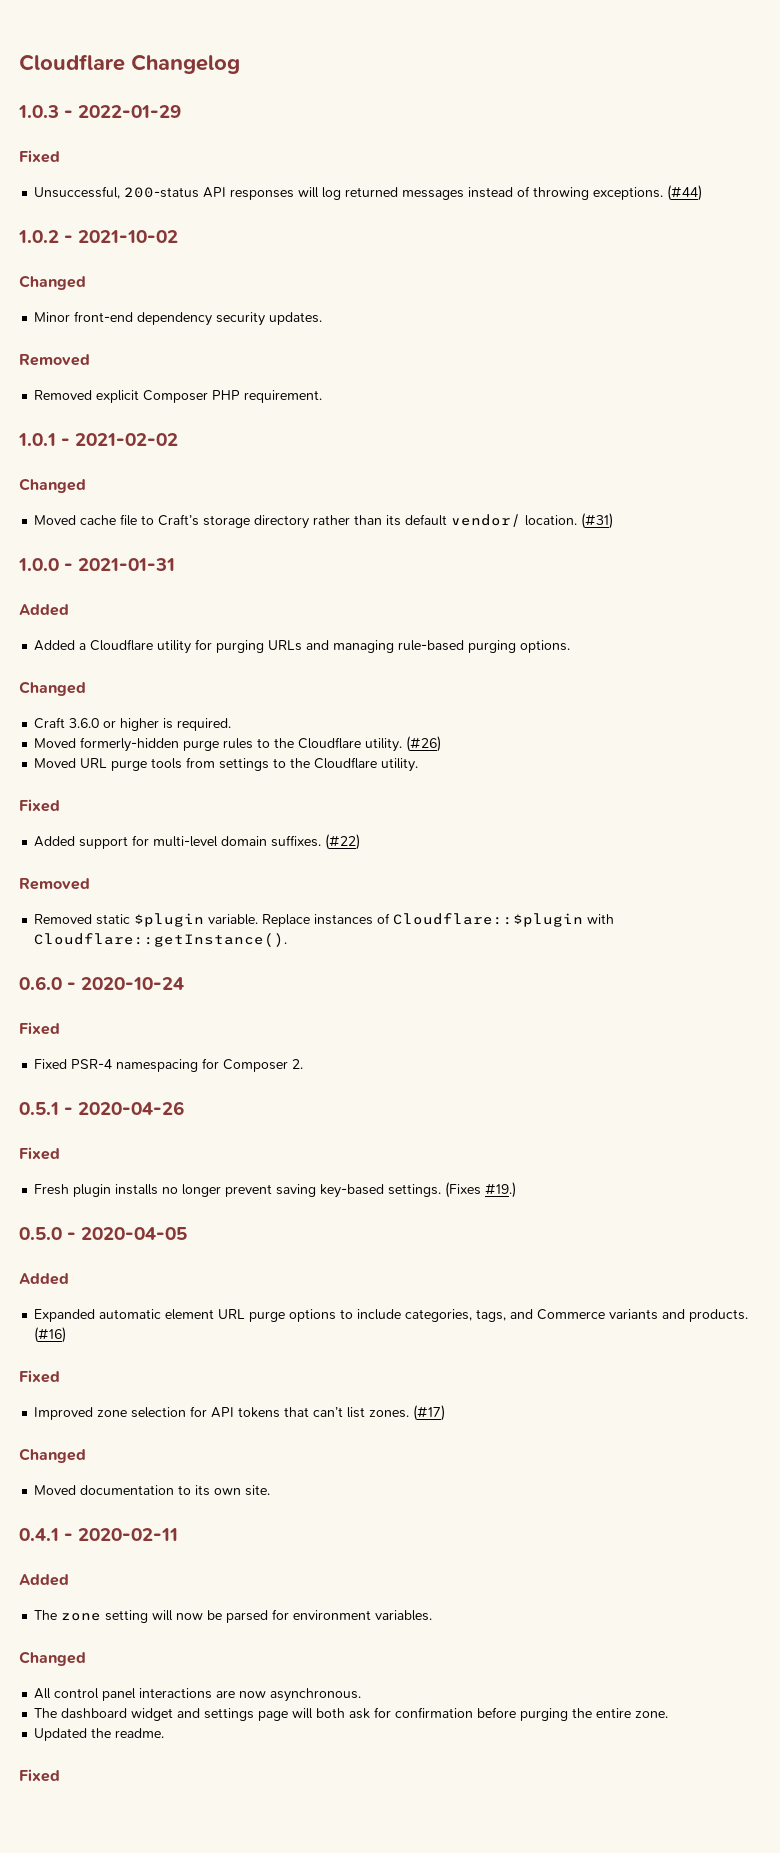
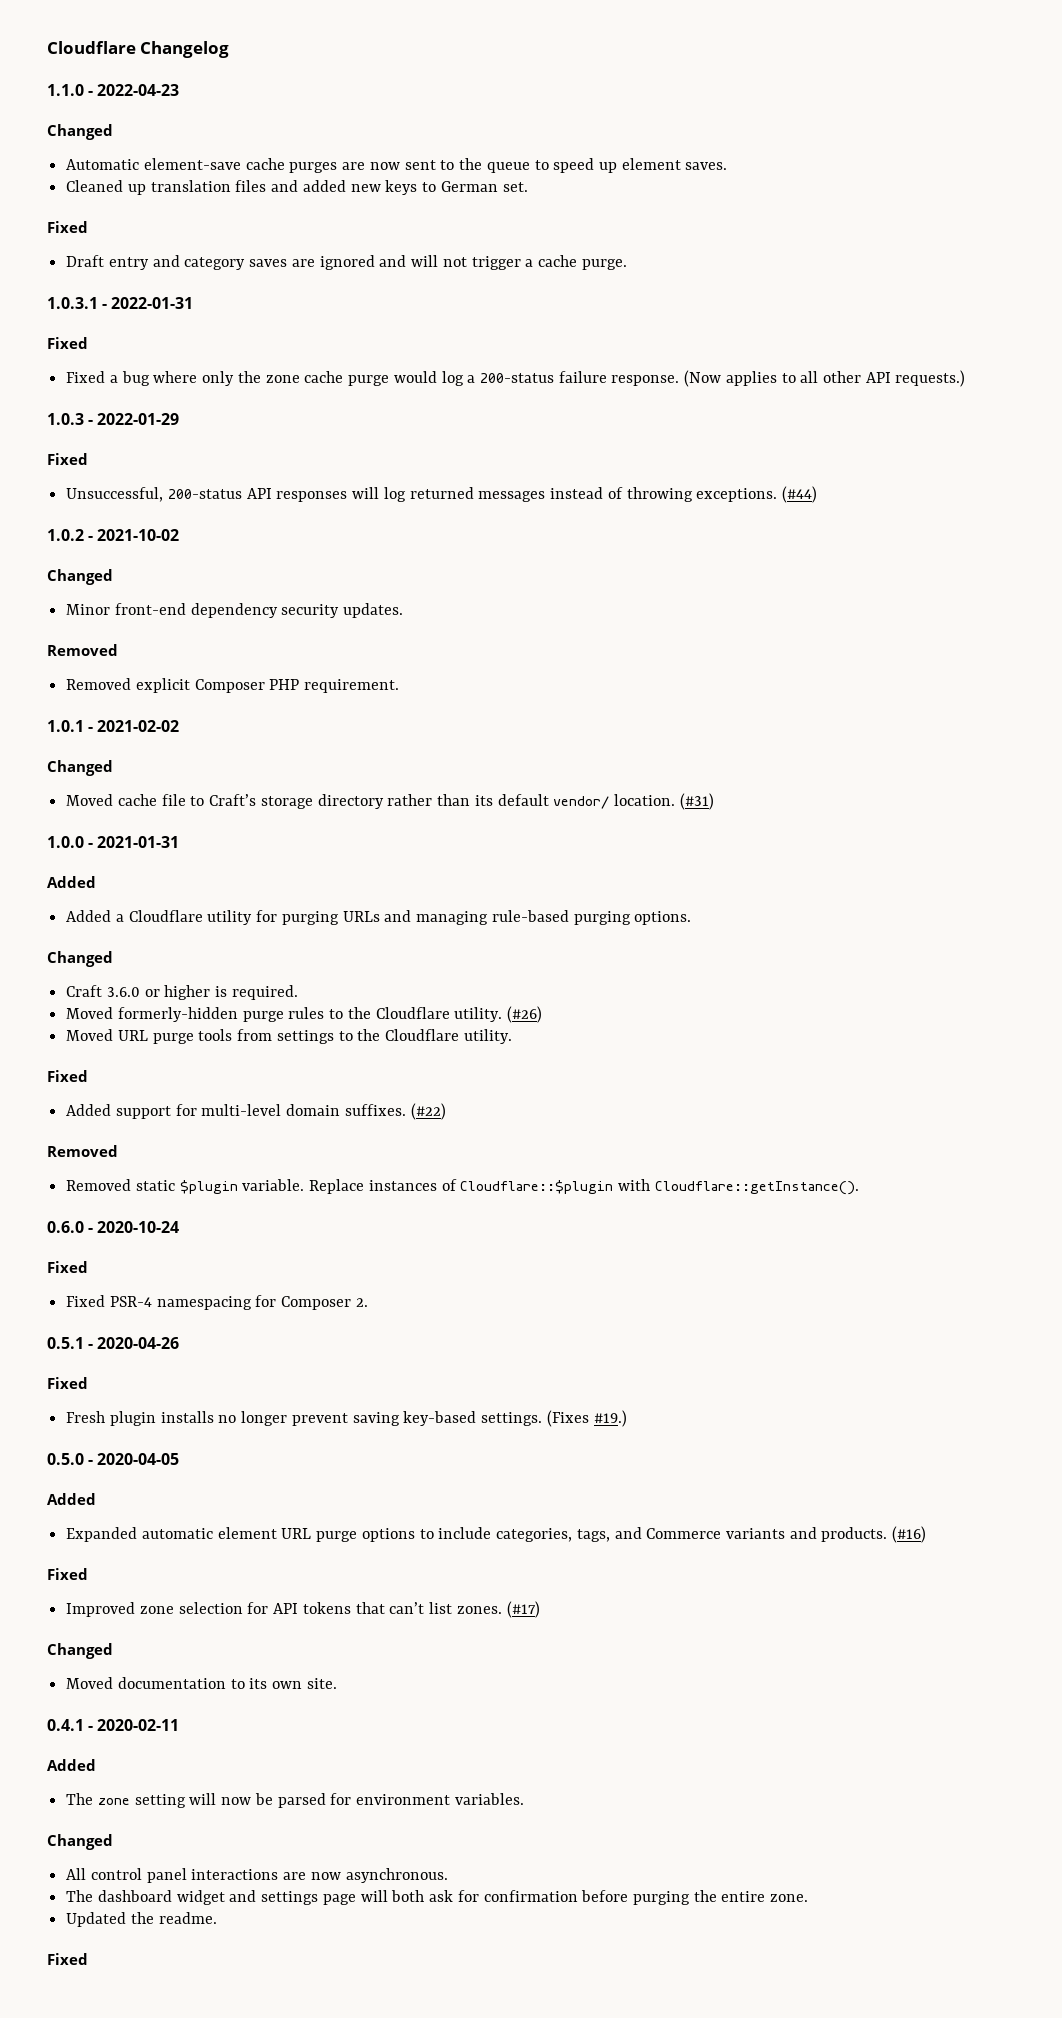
+ 1.1.0 - 2022-04-23
+ Changed
+ Automatic element-save cache purges are now sent to the queue to speed up element saves.
+ Cleaned up translation files and added new keys to German set.
+ Fixed
+ Draft entry and category saves are ignored and will not trigger a cache purge.
+ 1.0.3.1 - 2022-01-31
+ Fixed
+ Fixed a bug where only the zone cache purge would log a 200-status failure response. (Now applies to all other API requests.)

